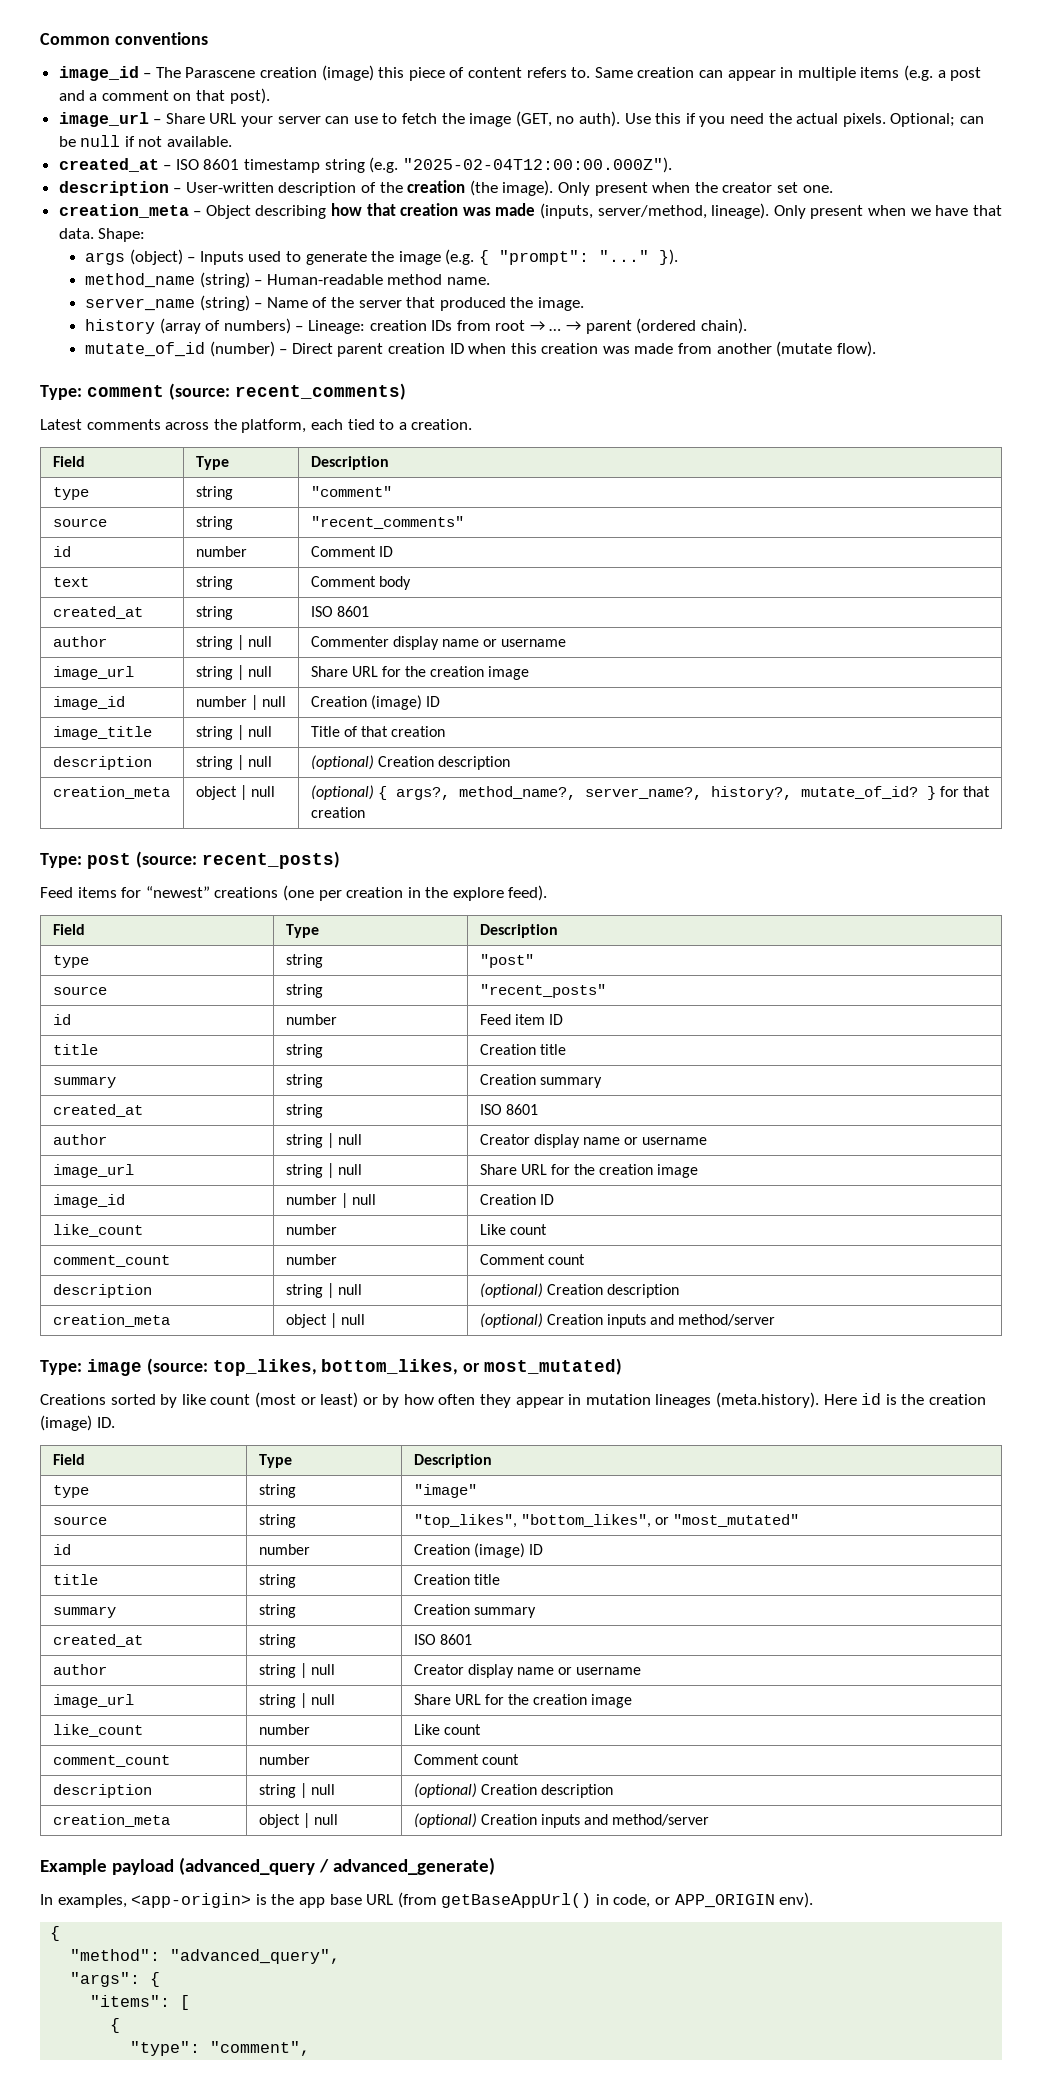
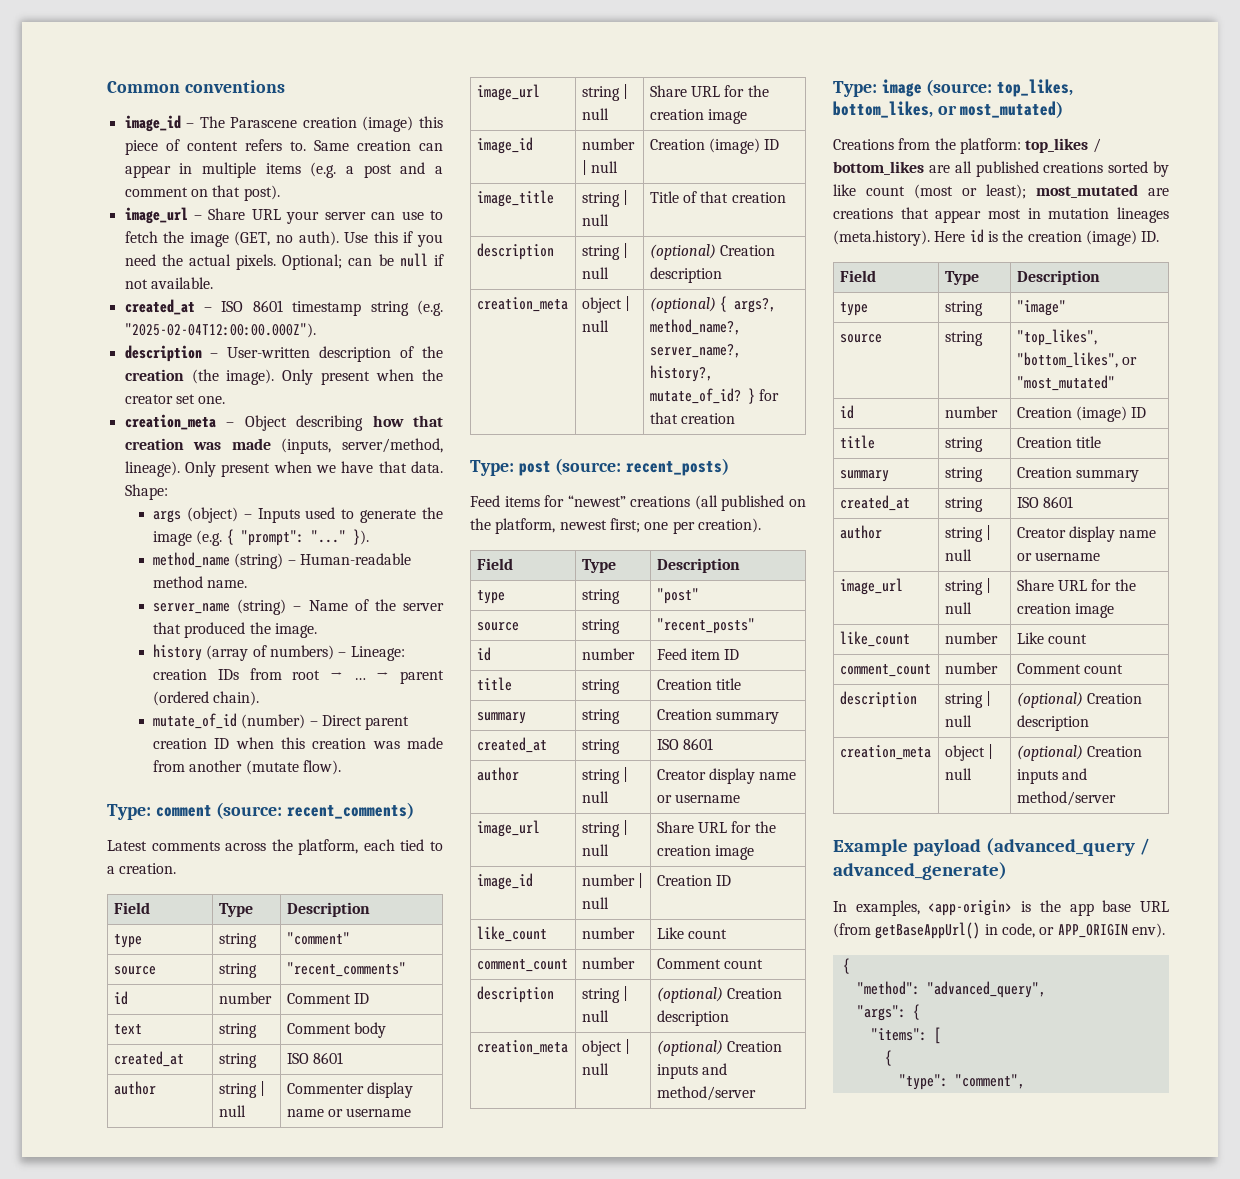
- Feed items for “newest” creations (one per creation in the explore feed).
+ Feed items for “newest” creations (all published on the platform, newest first; one per creation).
- Creations sorted by like count (most or least) or by how often they appear in mutation lineages (meta.history). Here id is the creation (image) ID.
+ Creations from the platform: top_likes / bottom_likes are all published creations sorted by like count (most or least); most_mutated are creations that appear most in mutation lineages (meta.history). Here id is the creation (image) ID.

